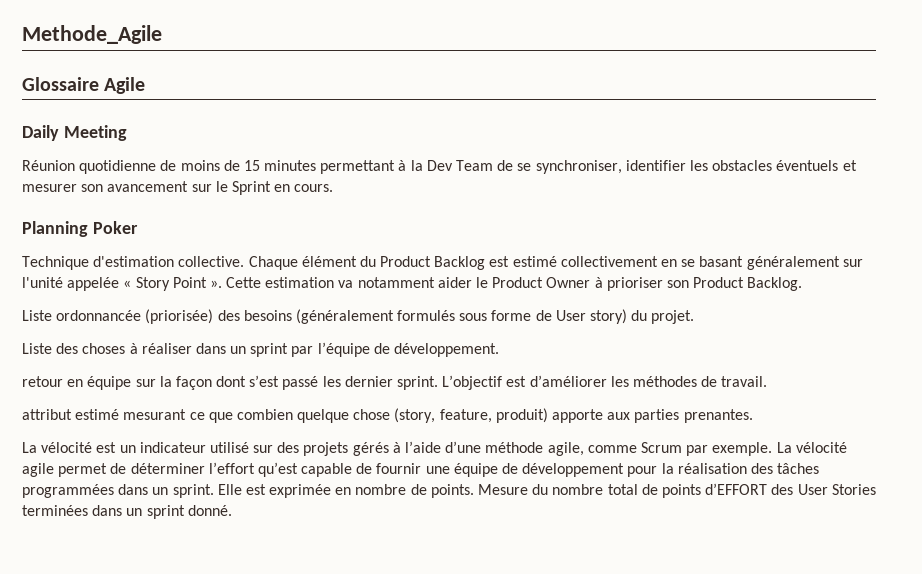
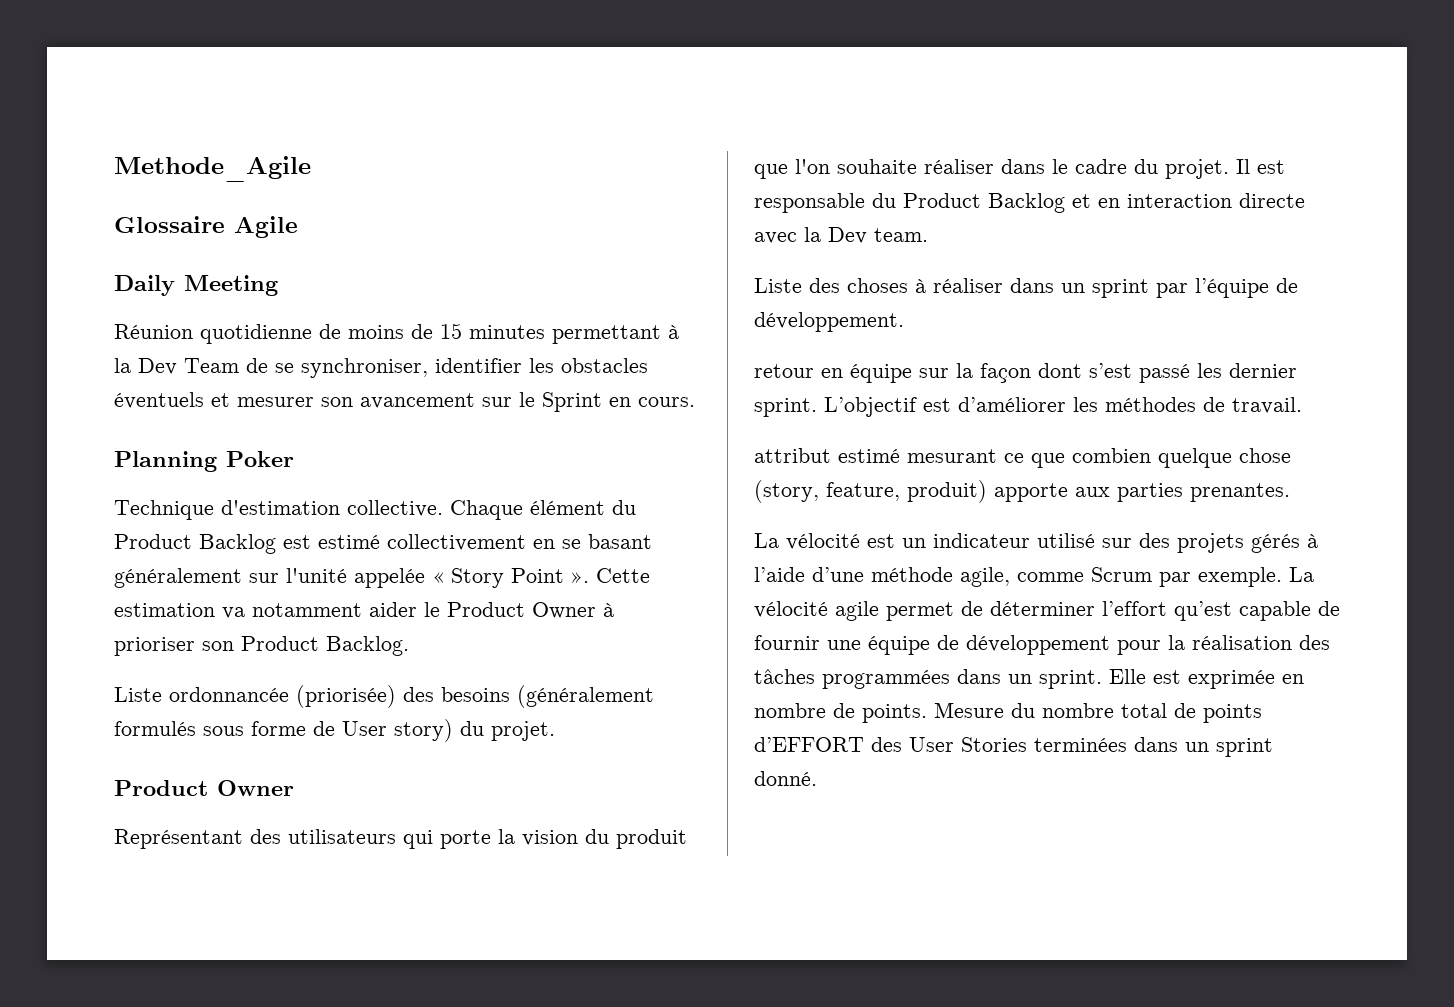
  Liste ordonnancée (priorisée) des besoins (généralement formulés sous forme de User story) du projet.
+ Product Owner
+ Représentant des utilisateurs qui porte la vision du produit que l'on souhaite réaliser dans le cadre du projet. Il est responsable du Product Backlog et en interaction directe avec la Dev team.

